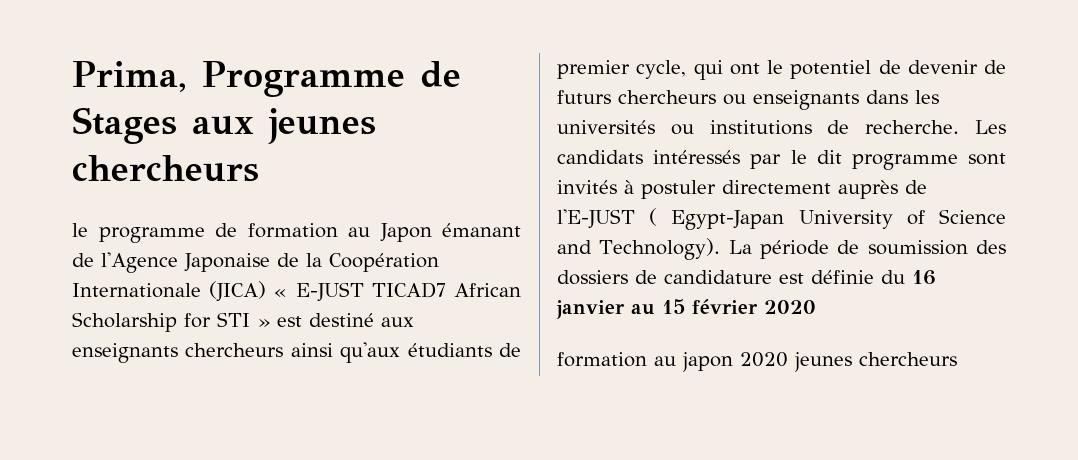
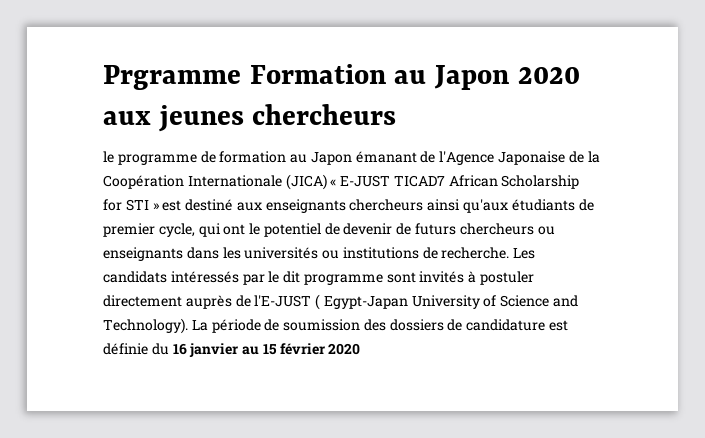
- Prima, Programme de Stages aux jeunes chercheurs
+ Prgramme Formation au Japon 2020 aux jeunes chercheurs
- formation au japon 2020 jeunes chercheurs

